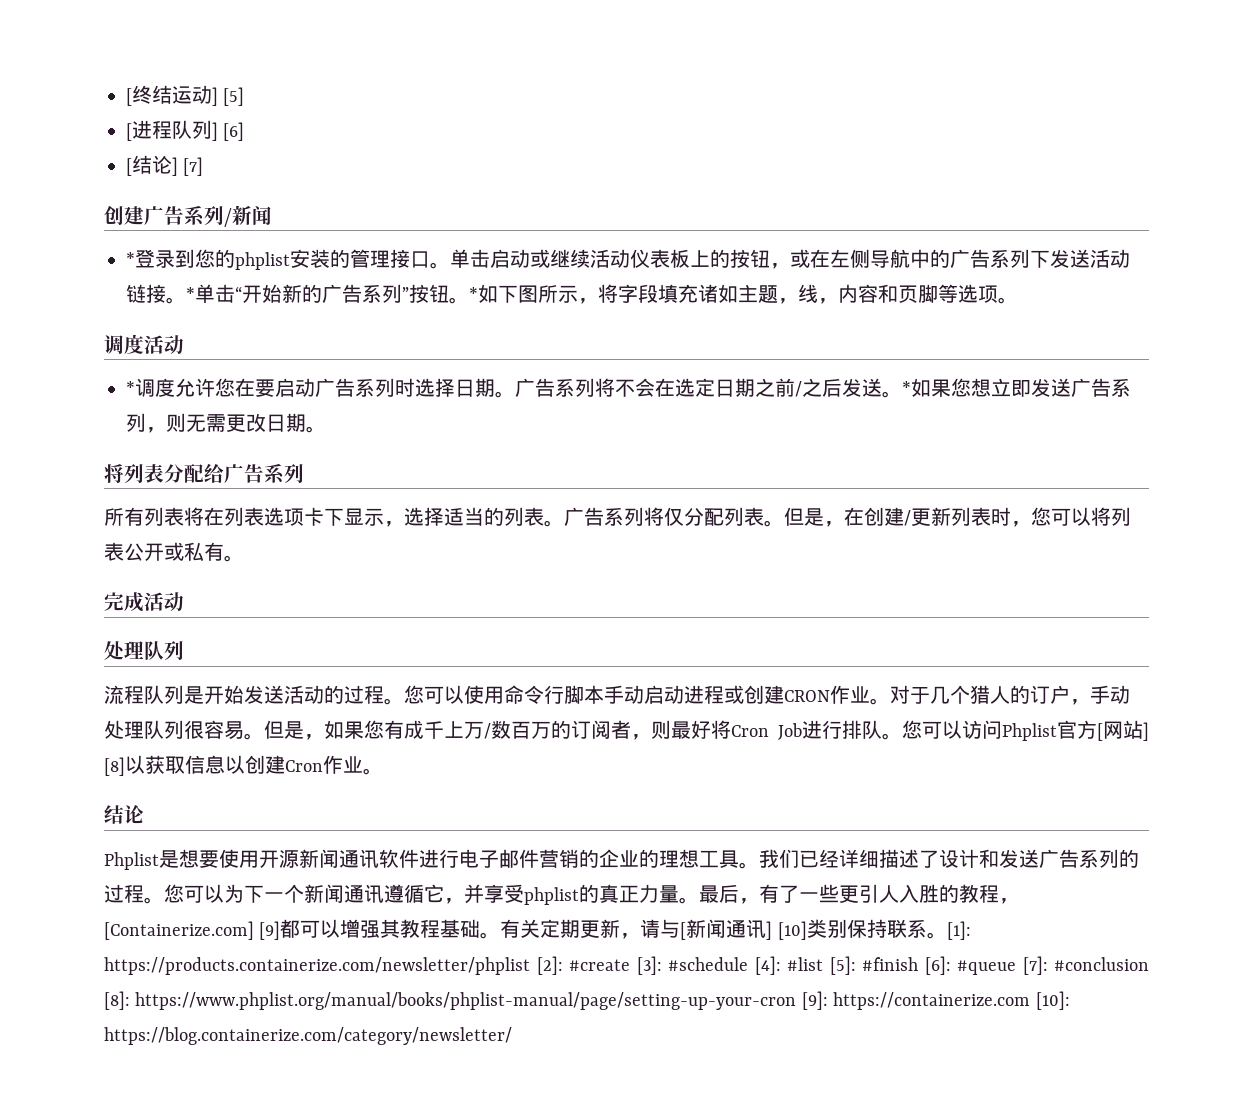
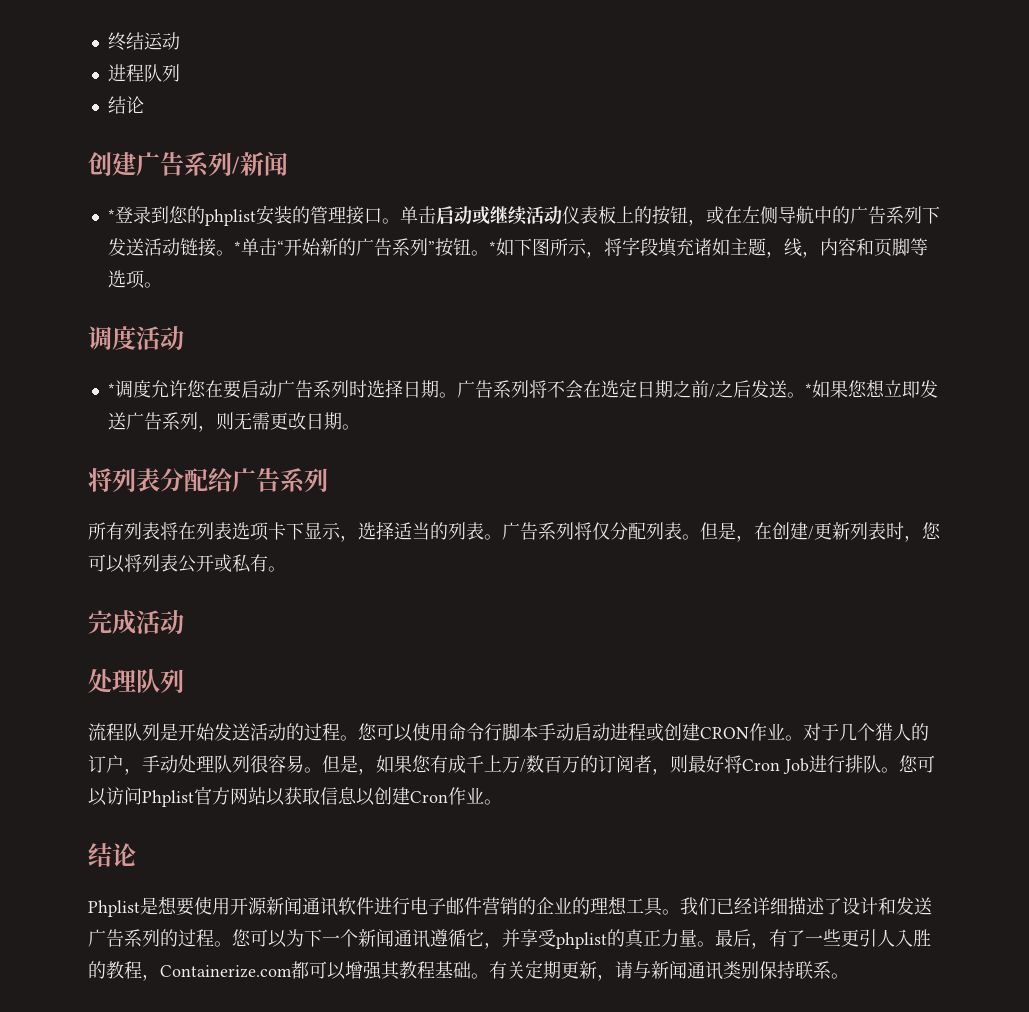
- [终结运动] [5]
- [进程队列] [6]
- [结论] [7]
+ 终结运动
+ 进程队列
+ 结论
- 您可以访问Phplist官方[网站] [8]以获取信息以创建Cron作业。
+ 您可以访问Phplist官方网站以获取信息以创建Cron作业。
- 最后，有了一些更引人入胜的教程，[Containerize.com] [9]都可以增强其教程基础。
+ 最后，有了一些更引人入胜的教程，Containerize.com都可以增强其教程基础。
- 有关定期更新，请与[新闻通讯] [10]类别保持联系。[1]: https://products.containerize.com/newsletter/phplist [2]: #create [3]: #schedule [4]: #list [5]: #finish [6]: #queue [7]: #conclusion [8]: https://www.phplist.org/manual/books/phplist-manual/page/setting-up-your-cron [9]: https://containerize.com [10]: https://blog.containerize.com/category/newsletter/
+ 有关定期更新，请与新闻通讯类别保持联系。

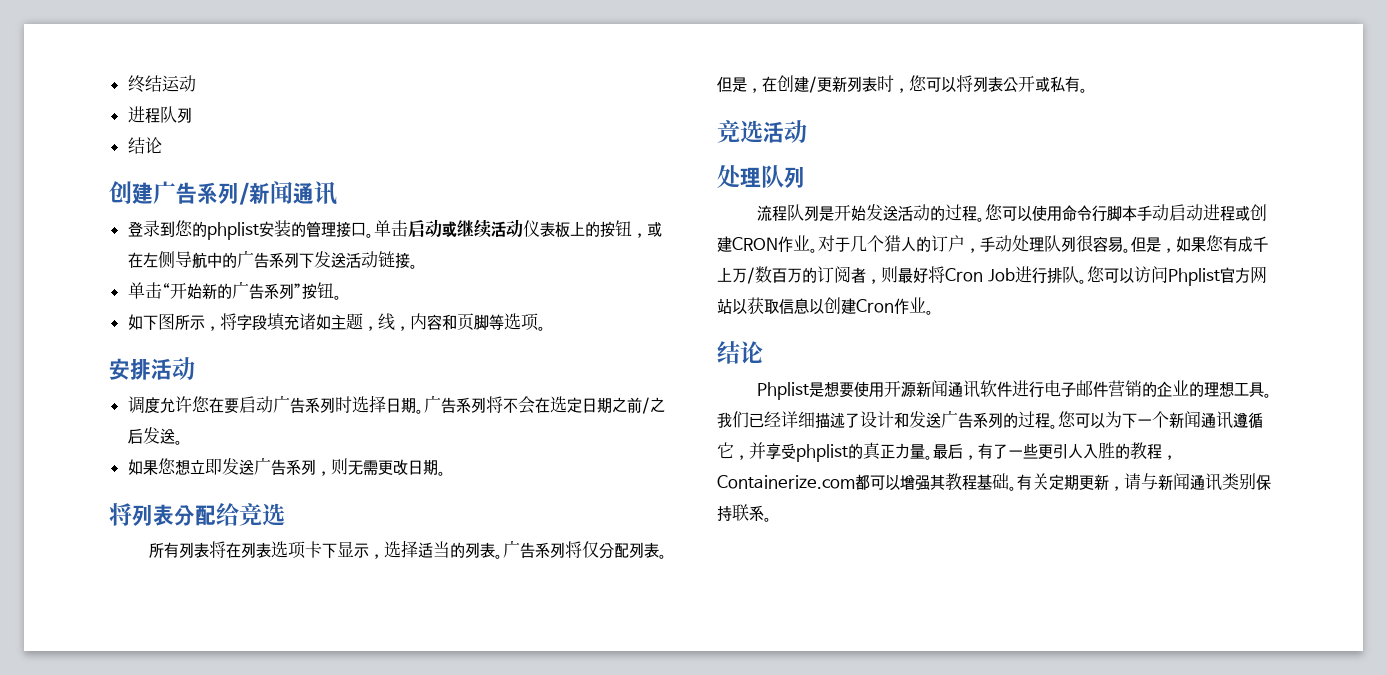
- 创建广告系列/新闻
- *登录到您的phplist安装的管理接口。
+ 创建广告系列/新闻通讯
+ 登录到您的phplist安装的管理接口。
- 单击启动或继续活动仪表板上的按钮，或在左侧导航中的广告系列下发送活动链接。*单击“开始新的广告系列”按钮。*如下图所示，将字段填充诸如主题，线，内容和页脚等选项。
+ 单击启动或继续活动仪表板上的按钮，或在左侧导航中的广告系列下发送活动链接。
+ 单击“开始新的广告系列”按钮。
+ 如下图所示，将字段填充诸如主题，线，内容和页脚等选项。
- 调度活动
- *调度允许您在要启动广告系列时选择日期。
+ 安排活动
+ 调度允许您在要启动广告系列时选择日期。
- 广告系列将不会在选定日期之前/之后发送。*如果您想立即发送广告系列，则无需更改日期。
+ 广告系列将不会在选定日期之前/之后发送。
+ 如果您想立即发送广告系列，则无需更改日期。
- 将列表分配给广告系列
+ 将列表分配给竞选
- 完成活动
+ 竞选活动

